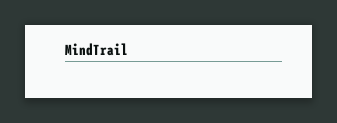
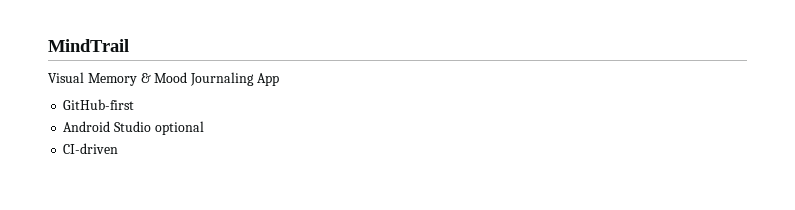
+ Visual Memory & Mood Journaling App
+ GitHub-first
+ Android Studio optional
+ CI-driven

